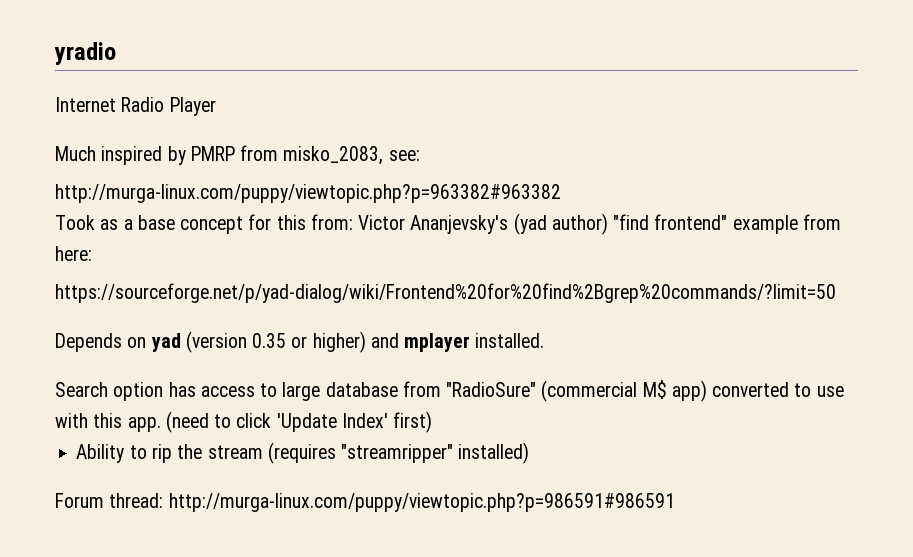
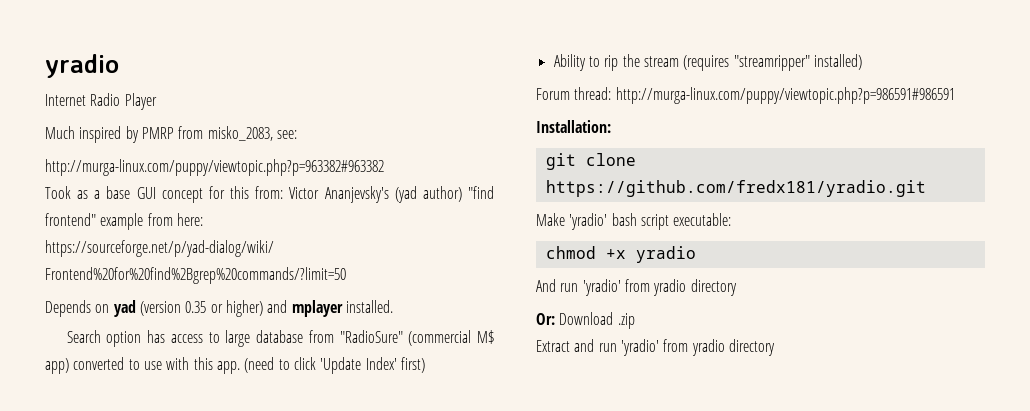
- Took as a base concept for this from: Victor Ananjevsky's (yad author) "find frontend" example from here:
+ Took as a base GUI concept for this from: Victor Ananjevsky's (yad author) "find frontend" example from here:
+ Installation:
+ git clone https://github.com/fredx181/yradio.git
+ Make 'yradio' bash script executable:
+ chmod +x yradio
+ And run 'yradio' from yradio directory
+ Or: Download .zip
+ Extract and run 'yradio' from yradio directory

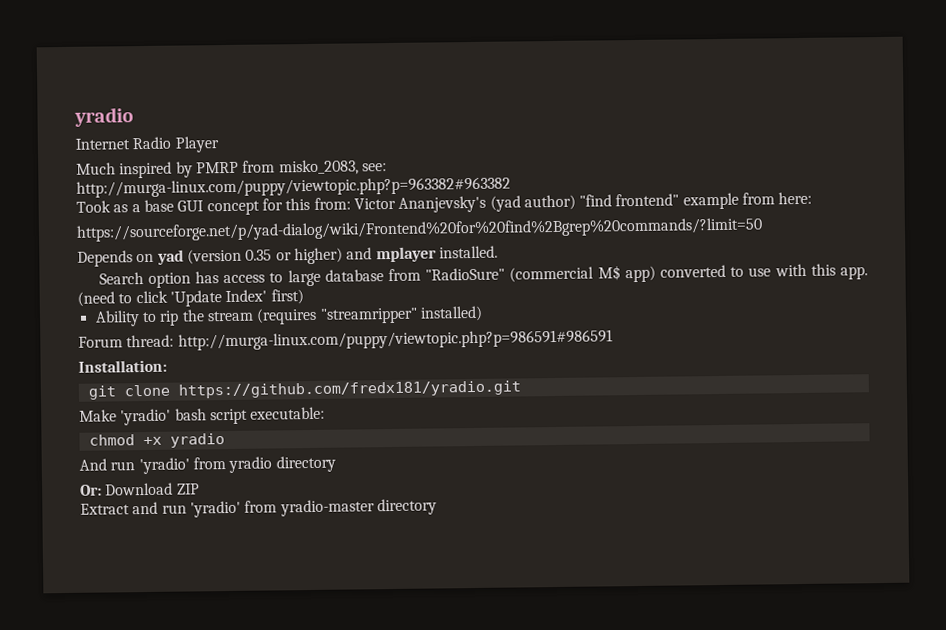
- Or: Download .zip
+ Or: Download ZIP
- Extract and run 'yradio' from yradio directory
+ Extract and run 'yradio' from yradio-master directory

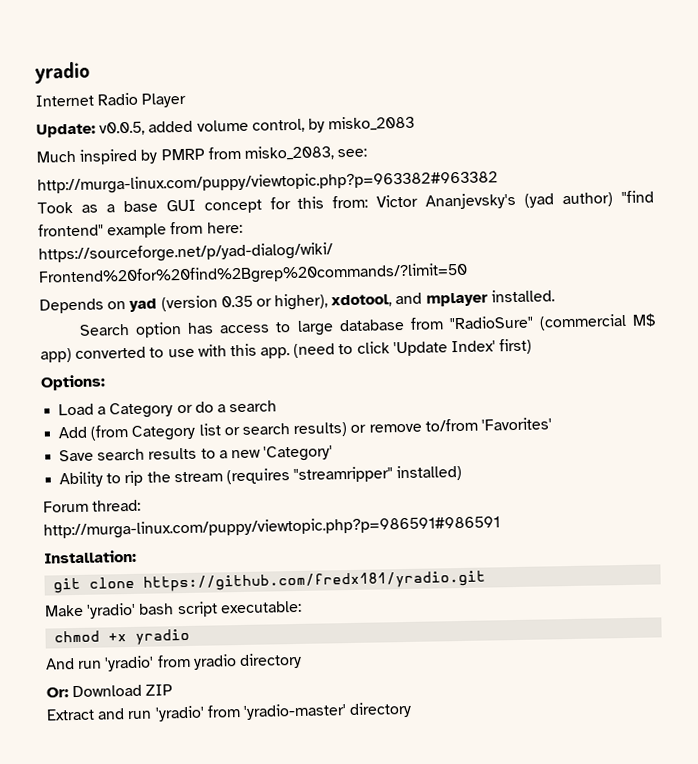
+ Update: v0.0.5, added volume control, by misko_2083
- Depends on yad (version 0.35 or higher) and mplayer installed.
+ Depends on yad (version 0.35 or higher), xdotool, and mplayer installed.
+ Options:
+ Load a Category or do a search
+ Add (from Category list or search results) or remove to/from 'Favorites'
+ Save search results to a new 'Category'
- Forum thread: http://murga-linux.com/puppy/viewtopic.php?p=986591#986591
+ Forum thread:
+ http://murga-linux.com/puppy/viewtopic.php?p=986591#986591
- Extract and run 'yradio' from yradio-master directory
+ Extract and run 'yradio' from 'yradio-master' directory

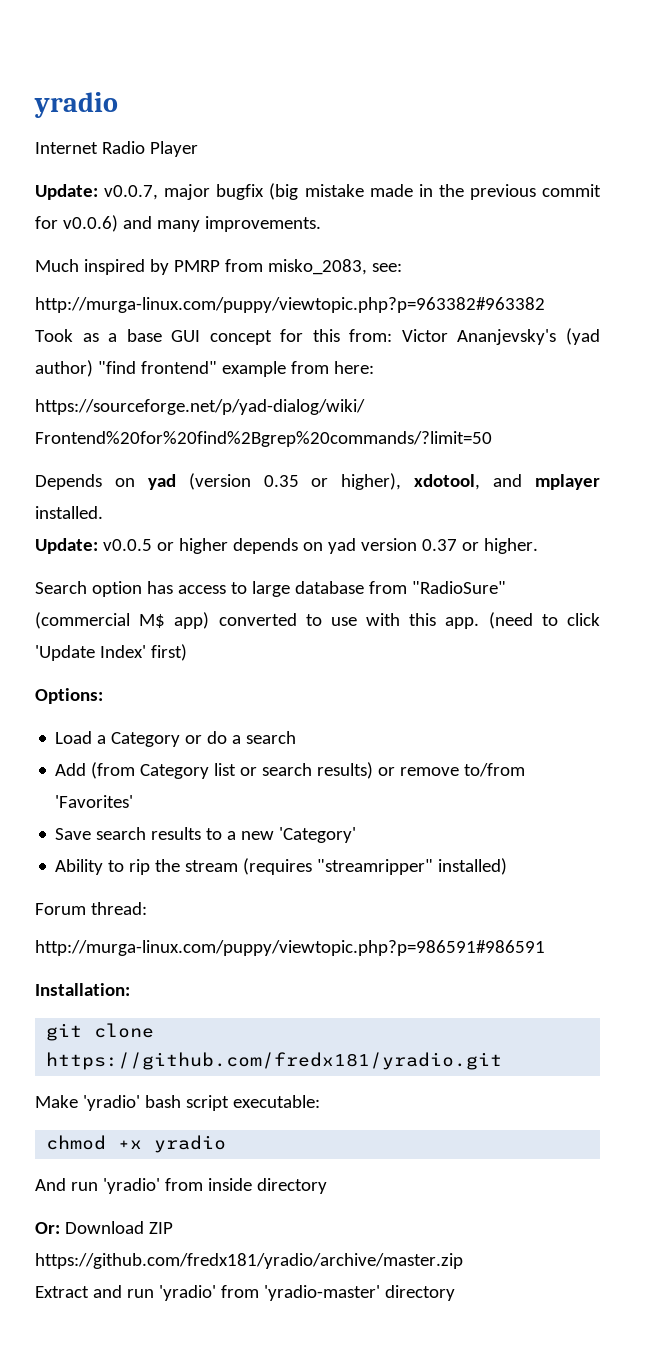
- Update: v0.0.5, added volume control, by misko_2083
+ Update: v0.0.7, major bugfix (big mistake made in the previous commit for v0.0.6) and many improvements.
+ Update: v0.0.5 or higher depends on yad version 0.37 or higher.
- And run 'yradio' from yradio directory
+ And run 'yradio' from inside directory
- Or: Download ZIP
+ Or: Download ZIP https://github.com/fredx181/yradio/archive/master.zip

